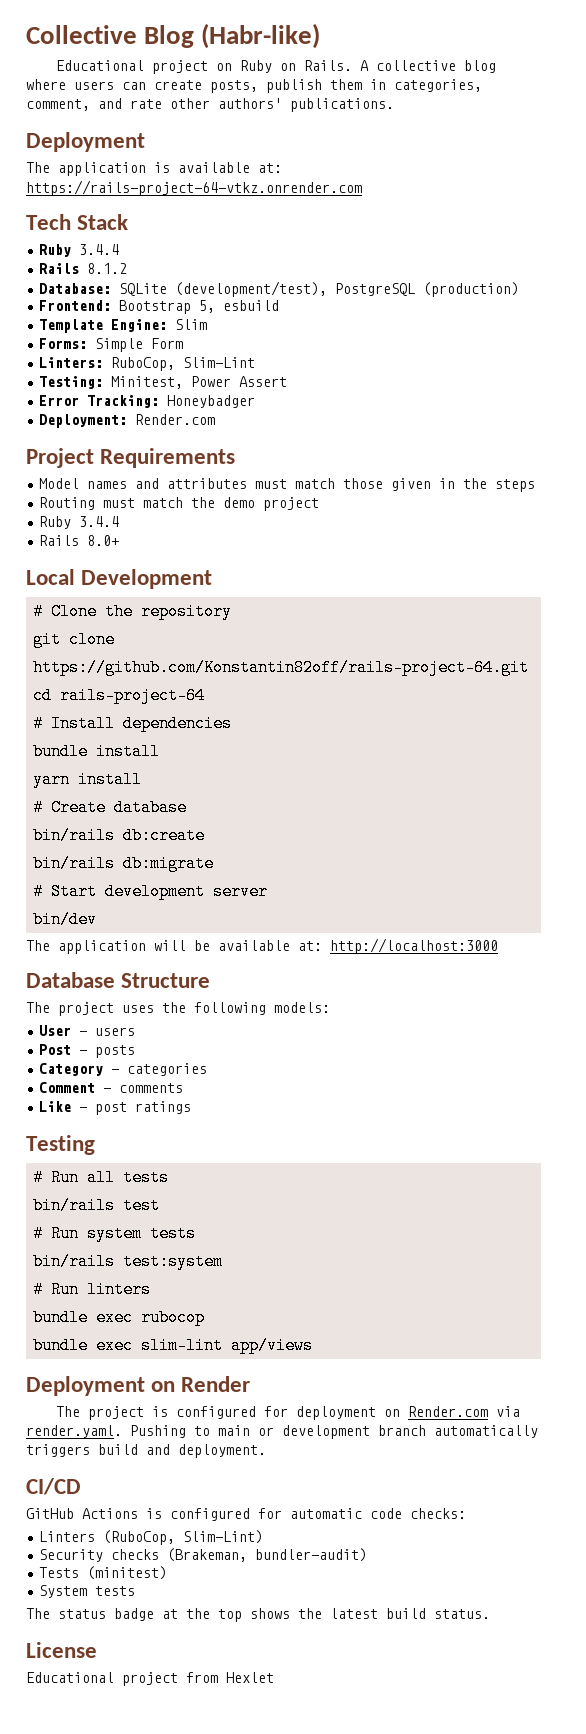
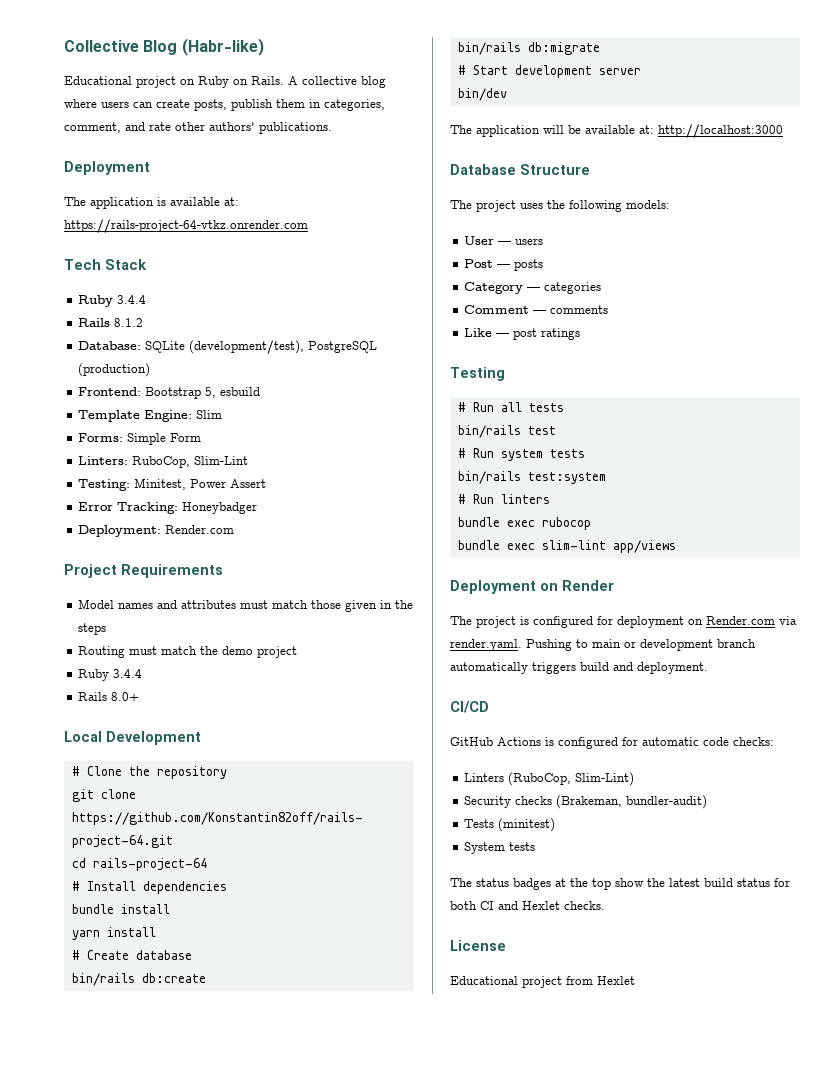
- The status badge at the top shows the latest build status.
+ The status badges at the top show the latest build status for both CI and Hexlet checks.

